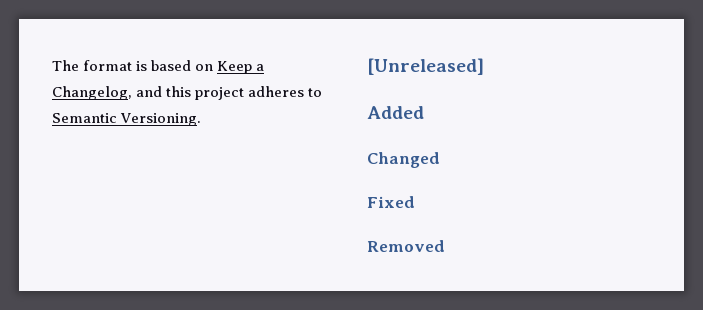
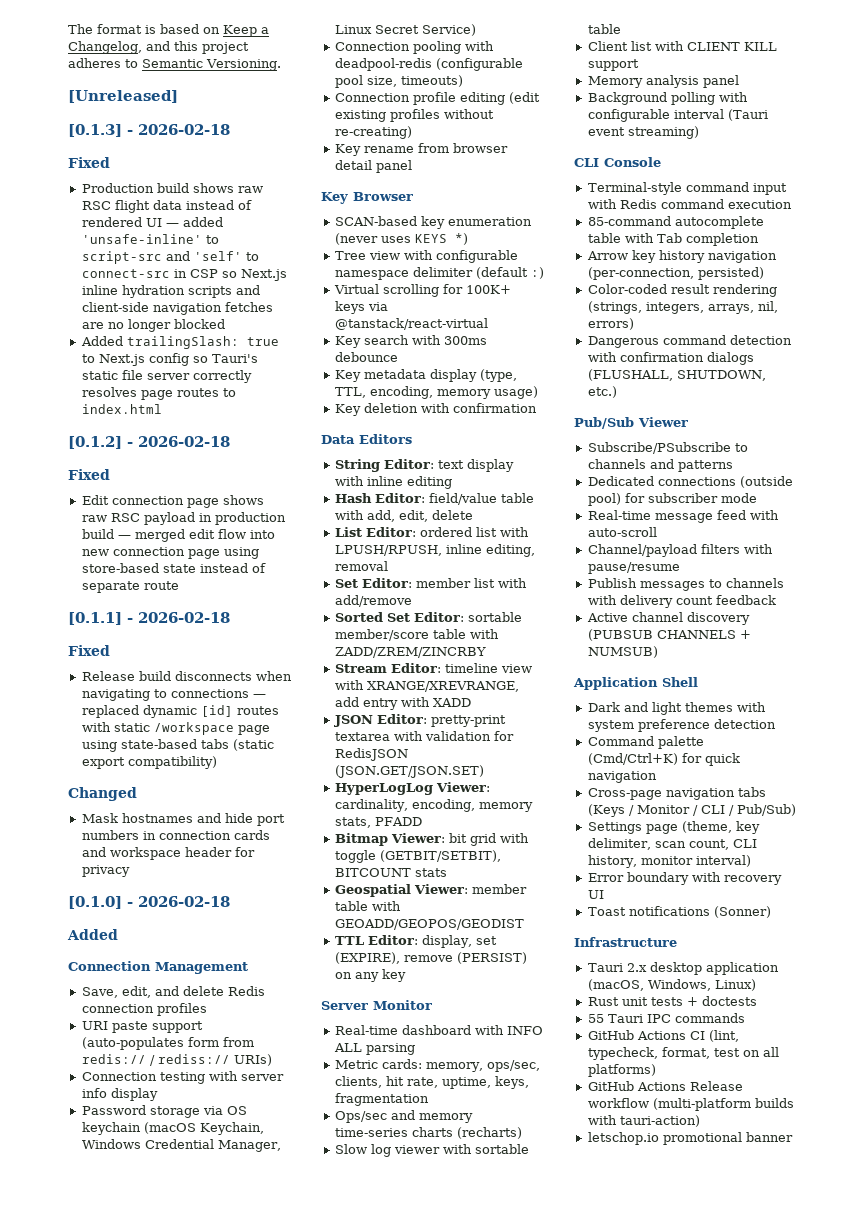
+ [0.1.3] - 2026-02-18
+ Fixed
+ Production build shows raw RSC flight data instead of rendered UI — added 'unsafe-inline' to script-src and 'self' to connect-src in CSP so Next.js inline hydration scripts and client-side navigation fetches are no longer blocked
+ Added trailingSlash: true to Next.js config so Tauri's static file server correctly resolves page routes to index.html
+ [0.1.2] - 2026-02-18
+ Fixed
+ Edit connection page shows raw RSC payload in production build — merged edit flow into new connection page using store-based state instead of separate route
+ [0.1.1] - 2026-02-18
+ Fixed
+ Release build disconnects when navigating to connections — replaced dynamic [id] routes with static /workspace page using state-based tabs (static export compatibility)
+ Changed
+ Mask hostnames and hide port numbers in connection cards and workspace header for privacy
+ [0.1.0] - 2026-02-18
  Added
- Changed
- Fixed
- Removed
+ Connection Management
+ Save, edit, and delete Redis connection profiles
+ URI paste support (auto-populates form from redis:// / rediss:// URIs)
+ Connection testing with server info display
+ Password storage via OS keychain (macOS Keychain, Windows Credential Manager, Linux Secret Service)
+ Connection pooling with deadpool-redis (configurable pool size, timeouts)
+ Connection profile editing (edit existing profiles without re-creating)
+ Key rename from browser detail panel
+ Key Browser
+ SCAN-based key enumeration (never uses KEYS *)
+ Tree view with configurable namespace delimiter (default :)
+ Virtual scrolling for 100K+ keys via @tanstack/react-virtual
+ Key search with 300ms debounce
+ Key metadata display (type, TTL, encoding, memory usage)
+ Key deletion with confirmation
+ Data Editors
+ String Editor: text display with inline editing
+ Hash Editor: field/value table with add, edit, delete
+ List Editor: ordered list with LPUSH/RPUSH, inline editing, removal
+ Set Editor: member list with add/remove
+ Sorted Set Editor: sortable member/score table with ZADD/ZREM/ZINCRBY
+ Stream Editor: timeline view with XRANGE/XREVRANGE, add entry with XADD
+ JSON Editor: pretty-print textarea with validation for RedisJSON (JSON.GET/JSON.SET)
+ HyperLogLog Viewer: cardinality, encoding, memory stats, PFADD
+ Bitmap Viewer: bit grid with toggle (GETBIT/SETBIT), BITCOUNT stats
+ Geospatial Viewer: member table with GEOADD/GEOPOS/GEODIST
+ TTL Editor: display, set (EXPIRE), remove (PERSIST) on any key
+ Server Monitor
+ Real-time dashboard with INFO ALL parsing
+ Metric cards: memory, ops/sec, clients, hit rate, uptime, keys, fragmentation
+ Ops/sec and memory time-series charts (recharts)
+ Slow log viewer with sortable table
+ Client list with CLIENT KILL support
+ Memory analysis panel
+ Background polling with configurable interval (Tauri event streaming)
+ CLI Console
+ Terminal-style command input with Redis command execution
+ 85-command autocomplete table with Tab completion
+ Arrow key history navigation (per-connection, persisted)
+ Color-coded result rendering (strings, integers, arrays, nil, errors)
+ Dangerous command detection with confirmation dialogs (FLUSHALL, SHUTDOWN, etc.)
+ Pub/Sub Viewer
+ Subscribe/PSubscribe to channels and patterns
+ Dedicated connections (outside pool) for subscriber mode
+ Real-time message feed with auto-scroll
+ Channel/payload filters with pause/resume
+ Publish messages to channels with delivery count feedback
+ Active channel discovery (PUBSUB CHANNELS + NUMSUB)
+ Application Shell
+ Dark and light themes with system preference detection
+ Command palette (Cmd/Ctrl+K) for quick navigation
+ Cross-page navigation tabs (Keys / Monitor / CLI / Pub/Sub)
+ Settings page (theme, key delimiter, scan count, CLI history, monitor interval)
+ Error boundary with recovery UI
+ Toast notifications (Sonner)
+ Infrastructure
+ Tauri 2.x desktop application (macOS, Windows, Linux)
+ Rust unit tests + doctests
+ 55 Tauri IPC commands
+ GitHub Actions CI (lint, typecheck, format, test on all platforms)
+ GitHub Actions Release workflow (multi-platform builds with tauri-action)
+ letschop.io promotional banner

